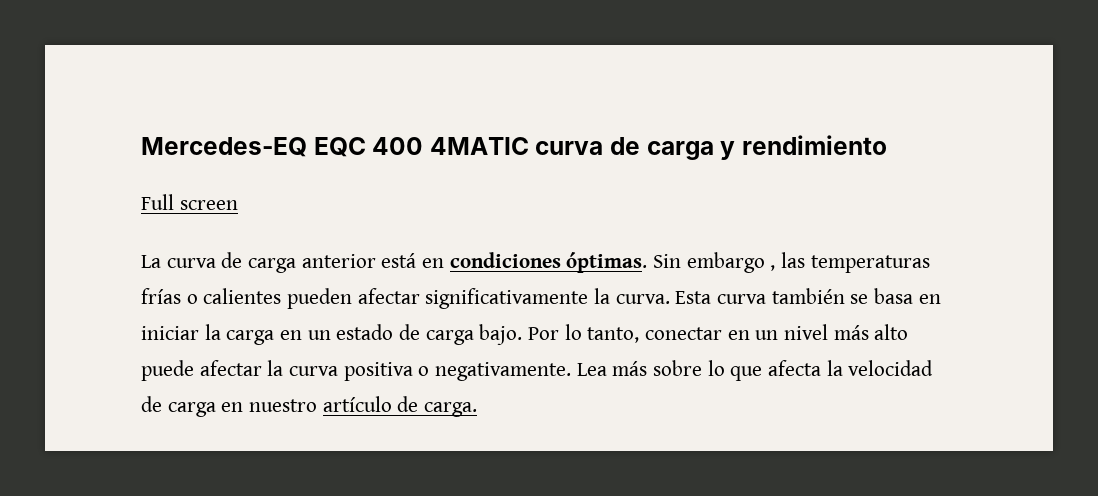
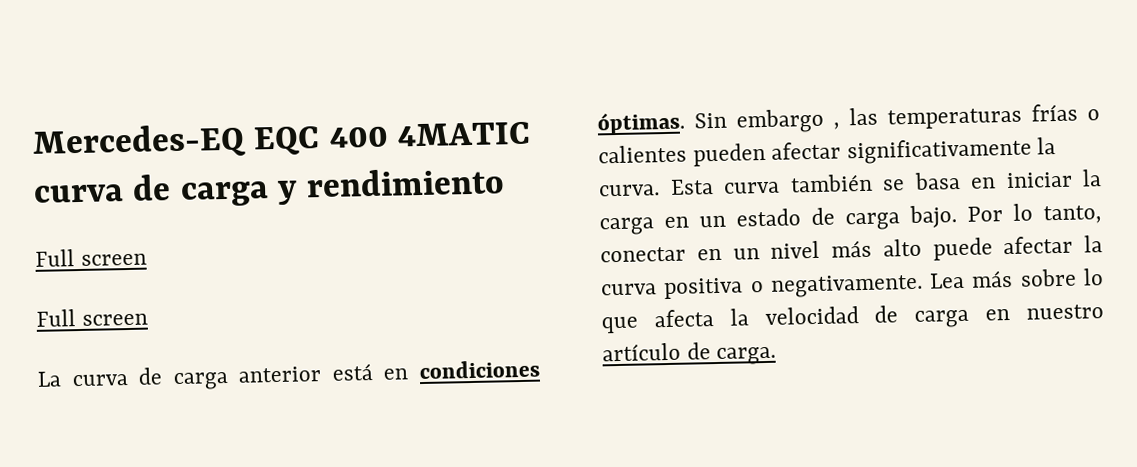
  Mercedes-EQ EQC 400 4MATIC curva de carga y rendimiento
+ Full screen

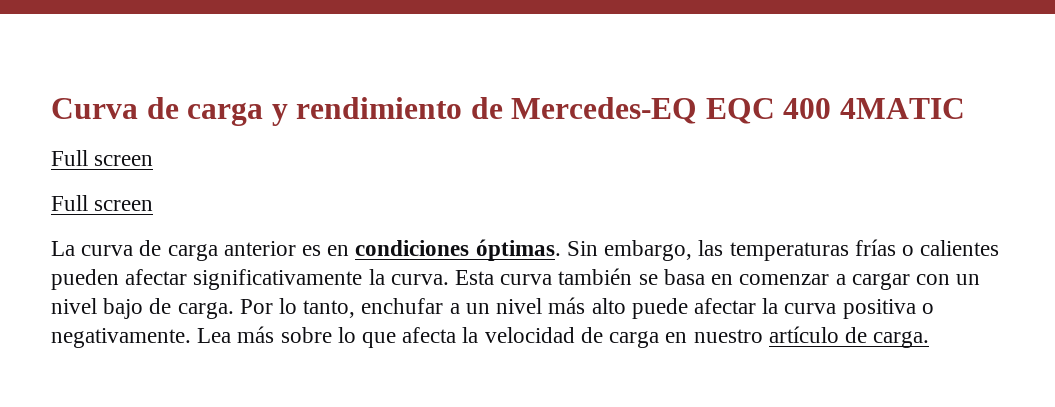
- Mercedes-EQ EQC 400 4MATIC curva de carga y rendimiento
+ Curva de carga y rendimiento de Mercedes-EQ EQC 400 4MATIC
- La curva de carga anterior está en condiciones óptimas.
+ La curva de carga anterior es en condiciones óptimas.
- Sin embargo , las temperaturas frías o calientes pueden afectar significativamente la curva.
+ Sin embargo, las temperaturas frías o calientes pueden afectar significativamente la curva.
- Esta curva también se basa en iniciar la carga en un estado de carga bajo.
+ Esta curva también se basa en comenzar a cargar con un nivel bajo de carga.
- Por lo tanto, conectar en un nivel más alto puede afectar la curva positiva o negativamente.
+ Por lo tanto, enchufar a un nivel más alto puede afectar la curva positiva o negativamente.

